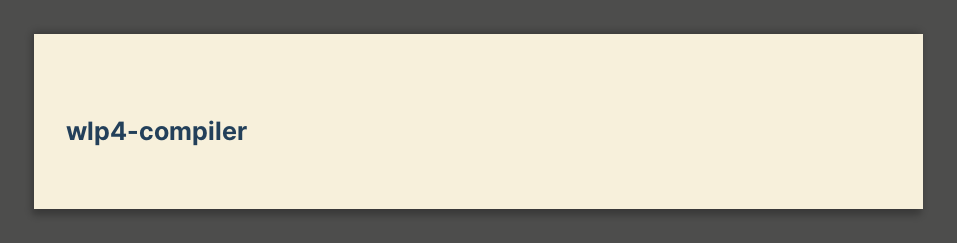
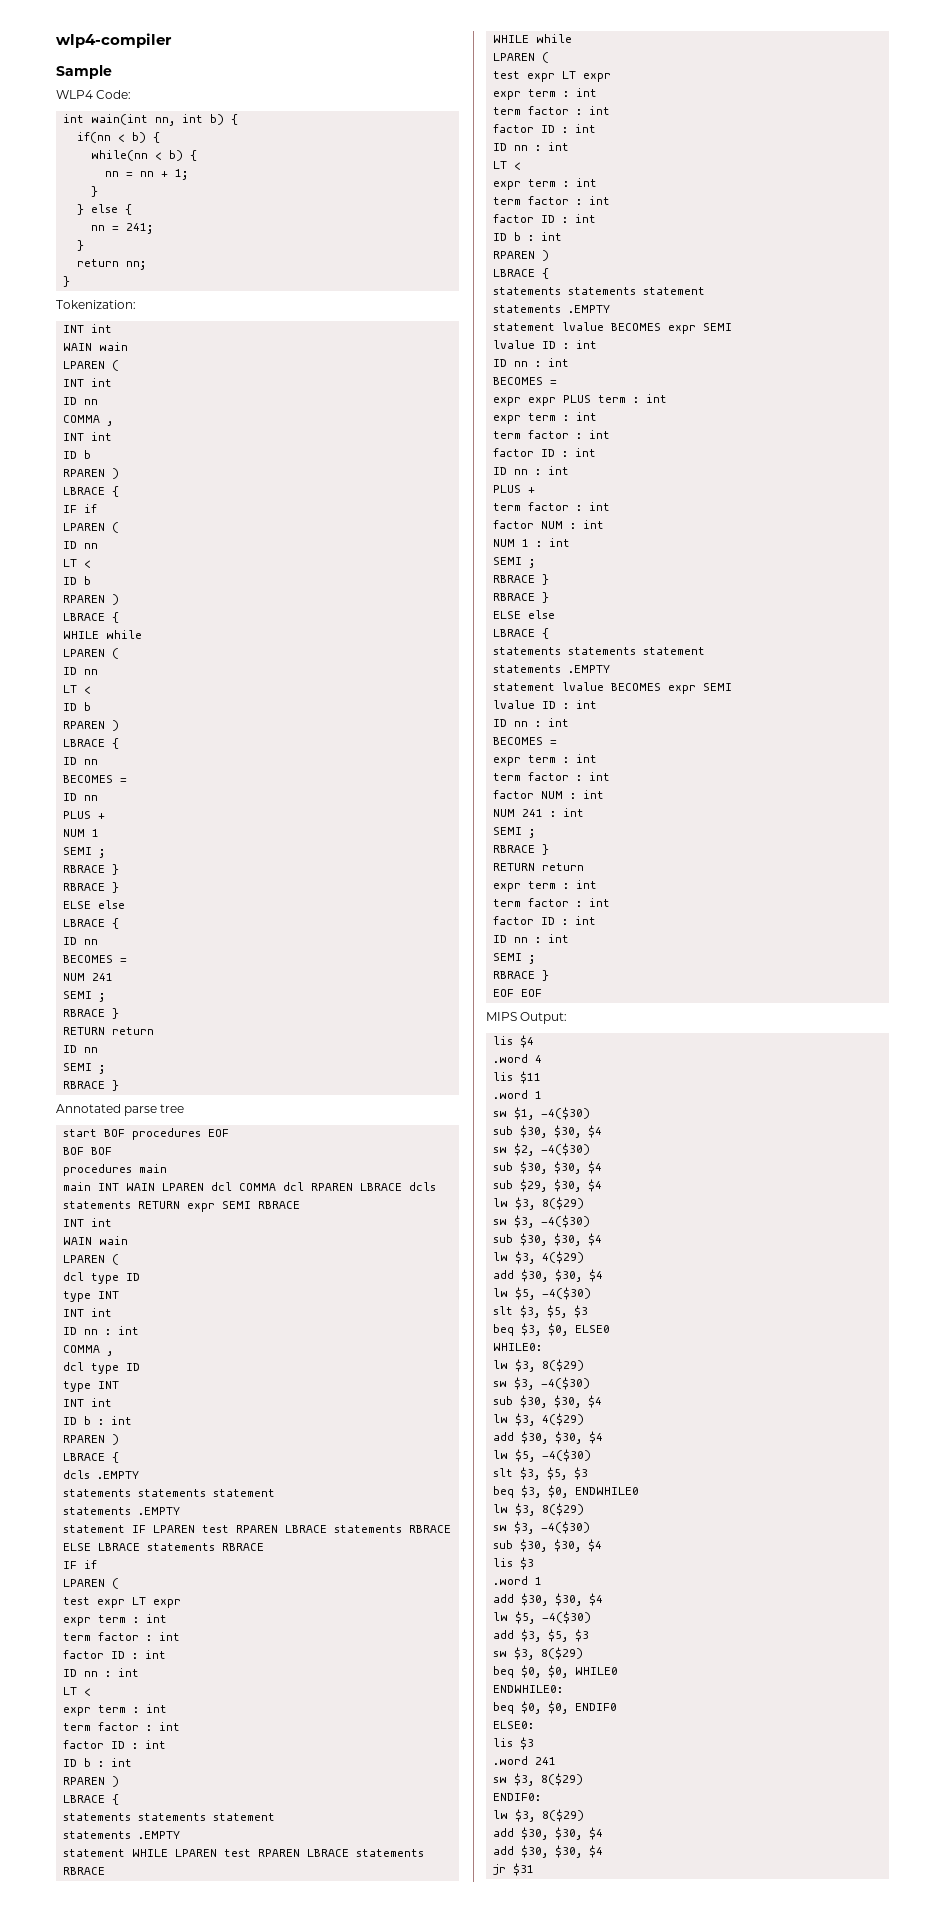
+ Sample
+ WLP4 Code:
+ int wain(int nn, int b) {
+ if(nn < b) {
+ while(nn < b) {
+ nn = nn + 1;
+ }
+ } else {
+ nn = 241;
+ }
+ return nn;
+ }
+ Tokenization:
+ INT int
+ WAIN wain
+ LPAREN (
+ INT int
+ ID nn
+ COMMA ,
+ INT int
+ ID b
+ RPAREN )
+ LBRACE {
+ IF if
+ LPAREN (
+ ID nn
+ LT <
+ ID b
+ RPAREN )
+ LBRACE {
+ WHILE while
+ LPAREN (
+ ID nn
+ LT <
+ ID b
+ RPAREN )
+ LBRACE {
+ ID nn
+ BECOMES =
+ ID nn
+ PLUS +
+ NUM 1
+ SEMI ;
+ RBRACE }
+ RBRACE }
+ ELSE else
+ LBRACE {
+ ID nn
+ BECOMES =
+ NUM 241
+ SEMI ;
+ RBRACE }
+ RETURN return
+ ID nn
+ SEMI ;
+ RBRACE }
+ Annotated parse tree
+ start BOF procedures EOF
+ BOF BOF
+ procedures main
+ main INT WAIN LPAREN dcl COMMA dcl RPAREN LBRACE dcls statements RETURN expr SEMI RBRACE
+ INT int
+ WAIN wain
+ LPAREN (
+ dcl type ID
+ type INT
+ INT int
+ ID nn : int
+ COMMA ,
+ dcl type ID
+ type INT
+ INT int
+ ID b : int
+ RPAREN )
+ LBRACE {
+ dcls .EMPTY
+ statements statements statement
+ statements .EMPTY
+ statement IF LPAREN test RPAREN LBRACE statements RBRACE ELSE LBRACE statements RBRACE
+ IF if
+ LPAREN (
+ test expr LT expr
+ expr term : int
+ term factor : int
+ factor ID : int
+ ID nn : int
+ LT <
+ expr term : int
+ term factor : int
+ factor ID : int
+ ID b : int
+ RPAREN )
+ LBRACE {
+ statements statements statement
+ statements .EMPTY
+ statement WHILE LPAREN test RPAREN LBRACE statements RBRACE
+ WHILE while
+ LPAREN (
+ test expr LT expr
+ expr term : int
+ term factor : int
+ factor ID : int
+ ID nn : int
+ LT <
+ expr term : int
+ term factor : int
+ factor ID : int
+ ID b : int
+ RPAREN )
+ LBRACE {
+ statements statements statement
+ statements .EMPTY
+ statement lvalue BECOMES expr SEMI
+ lvalue ID : int
+ ID nn : int
+ BECOMES =
+ expr expr PLUS term : int
+ expr term : int
+ term factor : int
+ factor ID : int
+ ID nn : int
+ PLUS +
+ term factor : int
+ factor NUM : int
+ NUM 1 : int
+ SEMI ;
+ RBRACE }
+ RBRACE }
+ ELSE else
+ LBRACE {
+ statements statements statement
+ statements .EMPTY
+ statement lvalue BECOMES expr SEMI
+ lvalue ID : int
+ ID nn : int
+ BECOMES =
+ expr term : int
+ term factor : int
+ factor NUM : int
+ NUM 241 : int
+ SEMI ;
+ RBRACE }
+ RETURN return
+ expr term : int
+ term factor : int
+ factor ID : int
+ ID nn : int
+ SEMI ;
+ RBRACE }
+ EOF EOF
+ MIPS Output:
+ lis $4
+ .word 4
+ lis $11
+ .word 1
+ sw $1, -4($30)
+ sub $30, $30, $4
+ sw $2, -4($30)
+ sub $30, $30, $4
+ sub $29, $30, $4
+ lw $3, 8($29)
+ sw $3, -4($30)
+ sub $30, $30, $4
+ lw $3, 4($29)
+ add $30, $30, $4
+ lw $5, -4($30)
+ slt $3, $5, $3
+ beq $3, $0, ELSE0
+ WHILE0:
+ lw $3, 8($29)
+ sw $3, -4($30)
+ sub $30, $30, $4
+ lw $3, 4($29)
+ add $30, $30, $4
+ lw $5, -4($30)
+ slt $3, $5, $3
+ beq $3, $0, ENDWHILE0
+ lw $3, 8($29)
+ sw $3, -4($30)
+ sub $30, $30, $4
+ lis $3
+ .word 1
+ add $30, $30, $4
+ lw $5, -4($30)
+ add $3, $5, $3
+ sw $3, 8($29)
+ beq $0, $0, WHILE0
+ ENDWHILE0:
+ beq $0, $0, ENDIF0
+ ELSE0:
+ lis $3
+ .word 241
+ sw $3, 8($29)
+ ENDIF0:
+ lw $3, 8($29)
+ add $30, $30, $4
+ add $30, $30, $4
+ jr $31

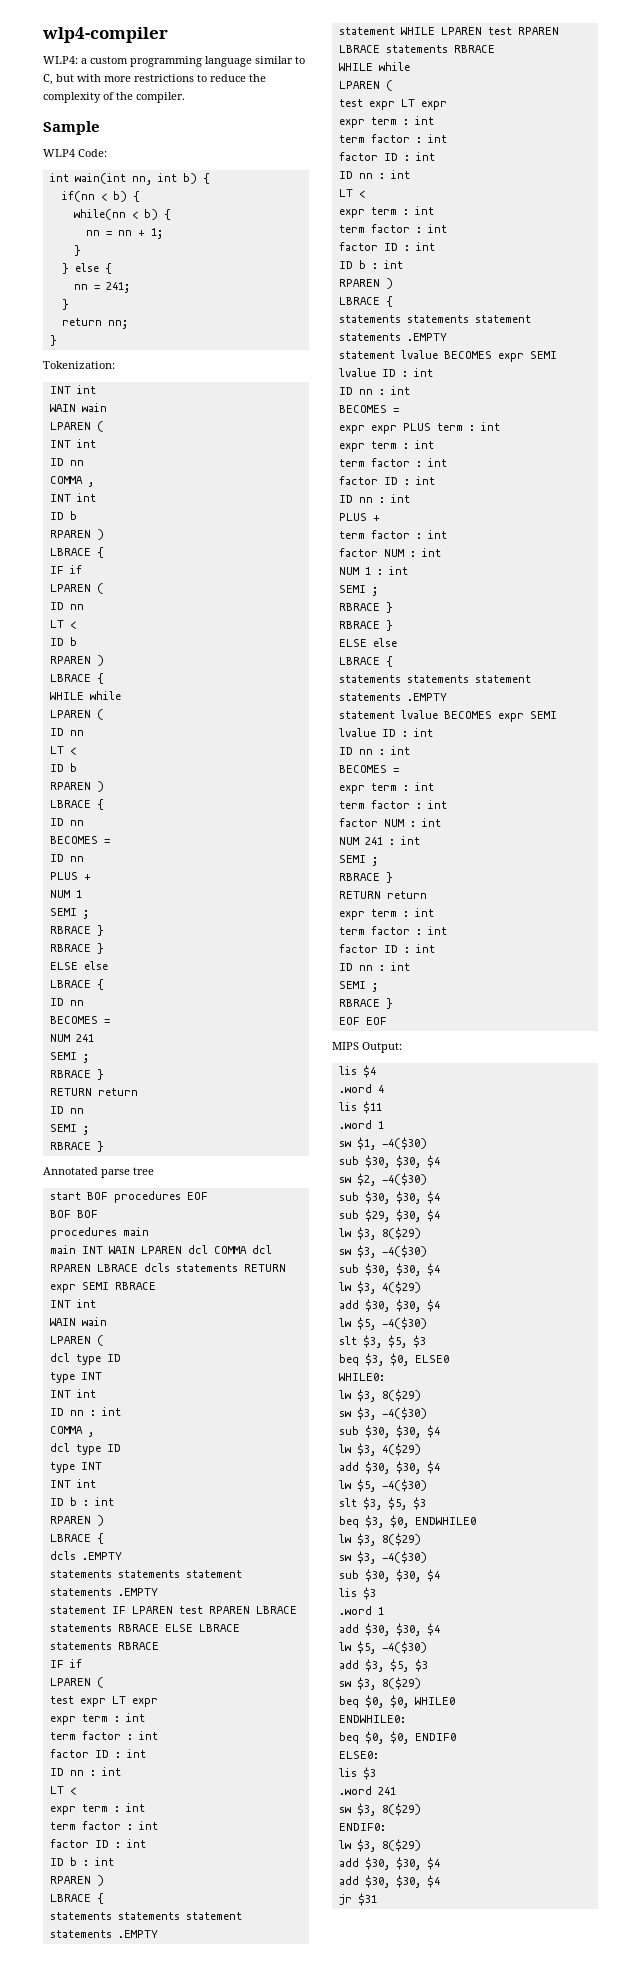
+ WLP4: a custom programming language similar to C, but with more restrictions to reduce the complexity of the compiler.

